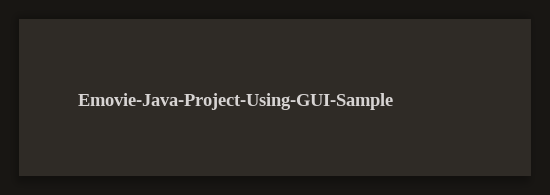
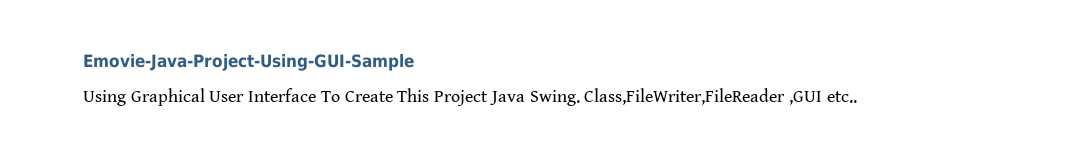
+ Using Graphical User Interface To Create This Project Java Swing. Class,FileWriter,FileReader ,GUI etc..

